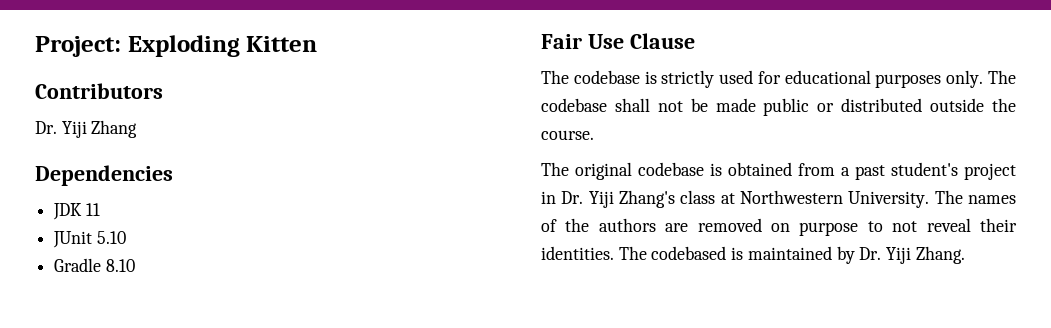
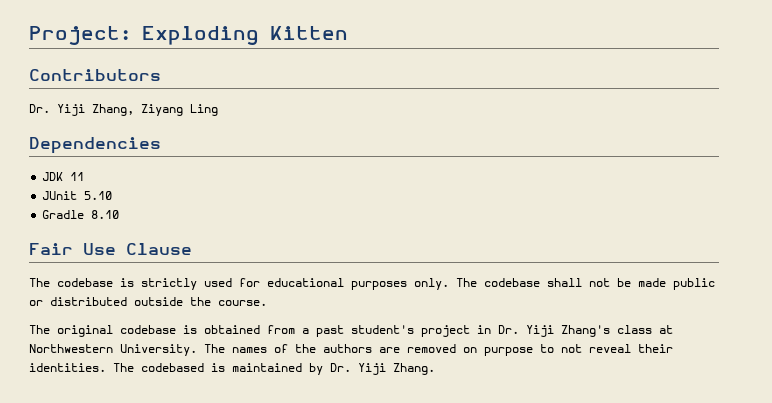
- Dr. Yiji Zhang
+ Dr. Yiji Zhang, Ziyang Ling

